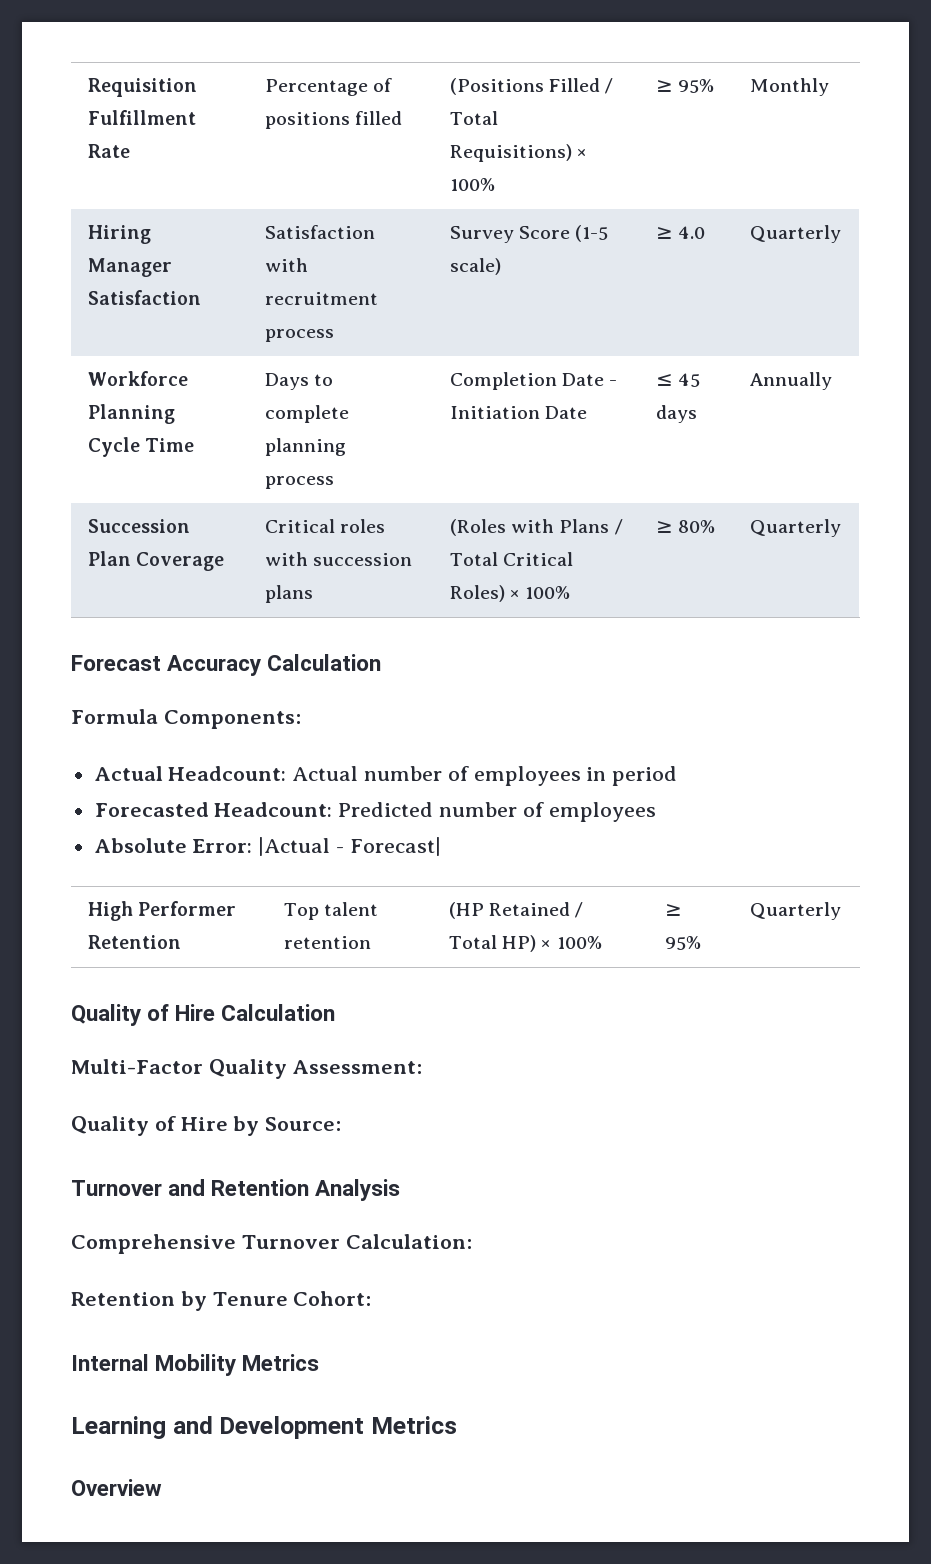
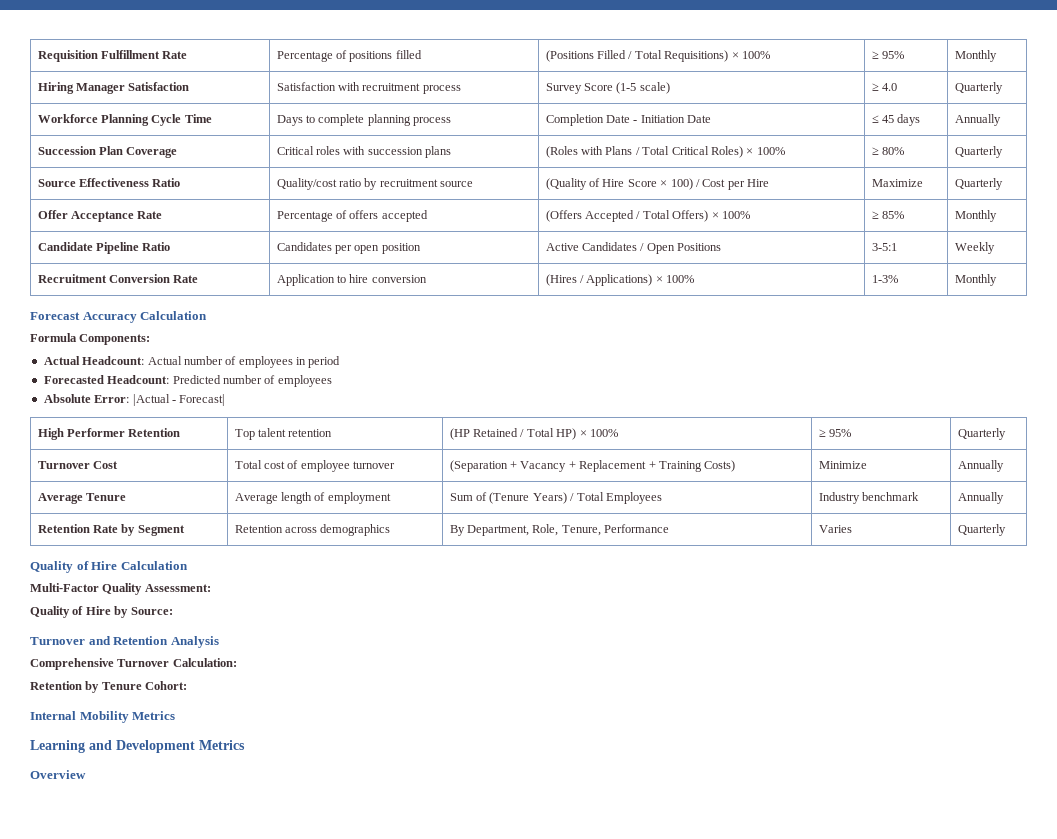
+ Source Effectiveness Ratio | Quality/cost ratio by recruitment source | (Quality of Hire Score × 100) / Cost per Hire | Maximize | Quarterly
+ Offer Acceptance Rate | Percentage of offers accepted | (Offers Accepted / Total Offers) × 100% | ≥ 85% | Monthly
+ Candidate Pipeline Ratio | Candidates per open position | Active Candidates / Open Positions | 3-5:1 | Weekly
+ Recruitment Conversion Rate | Application to hire conversion | (Hires / Applications) × 100% | 1-3% | Monthly
+ Turnover Cost | Total cost of employee turnover | (Separation + Vacancy + Replacement + Training Costs) | Minimize | Annually
+ Average Tenure | Average length of employment | Sum of (Tenure Years) / Total Employees | Industry benchmark | Annually
+ Retention Rate by Segment | Retention across demographics | By Department, Role, Tenure, Performance | Varies | Quarterly

